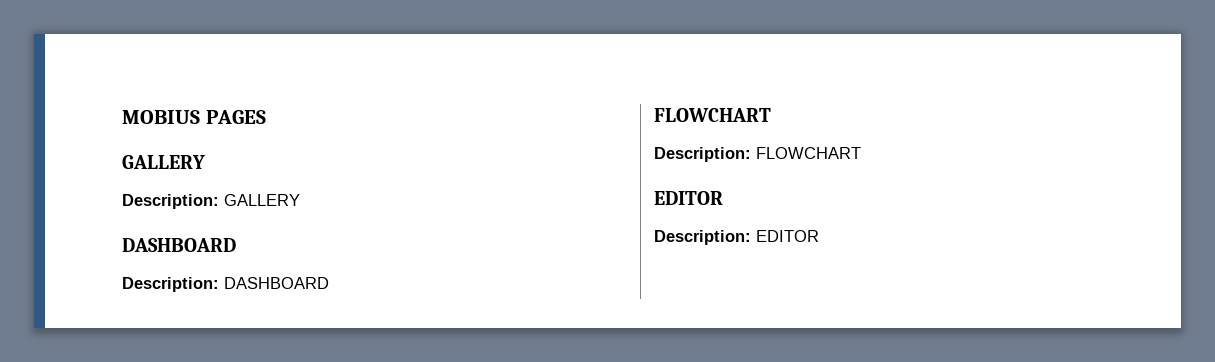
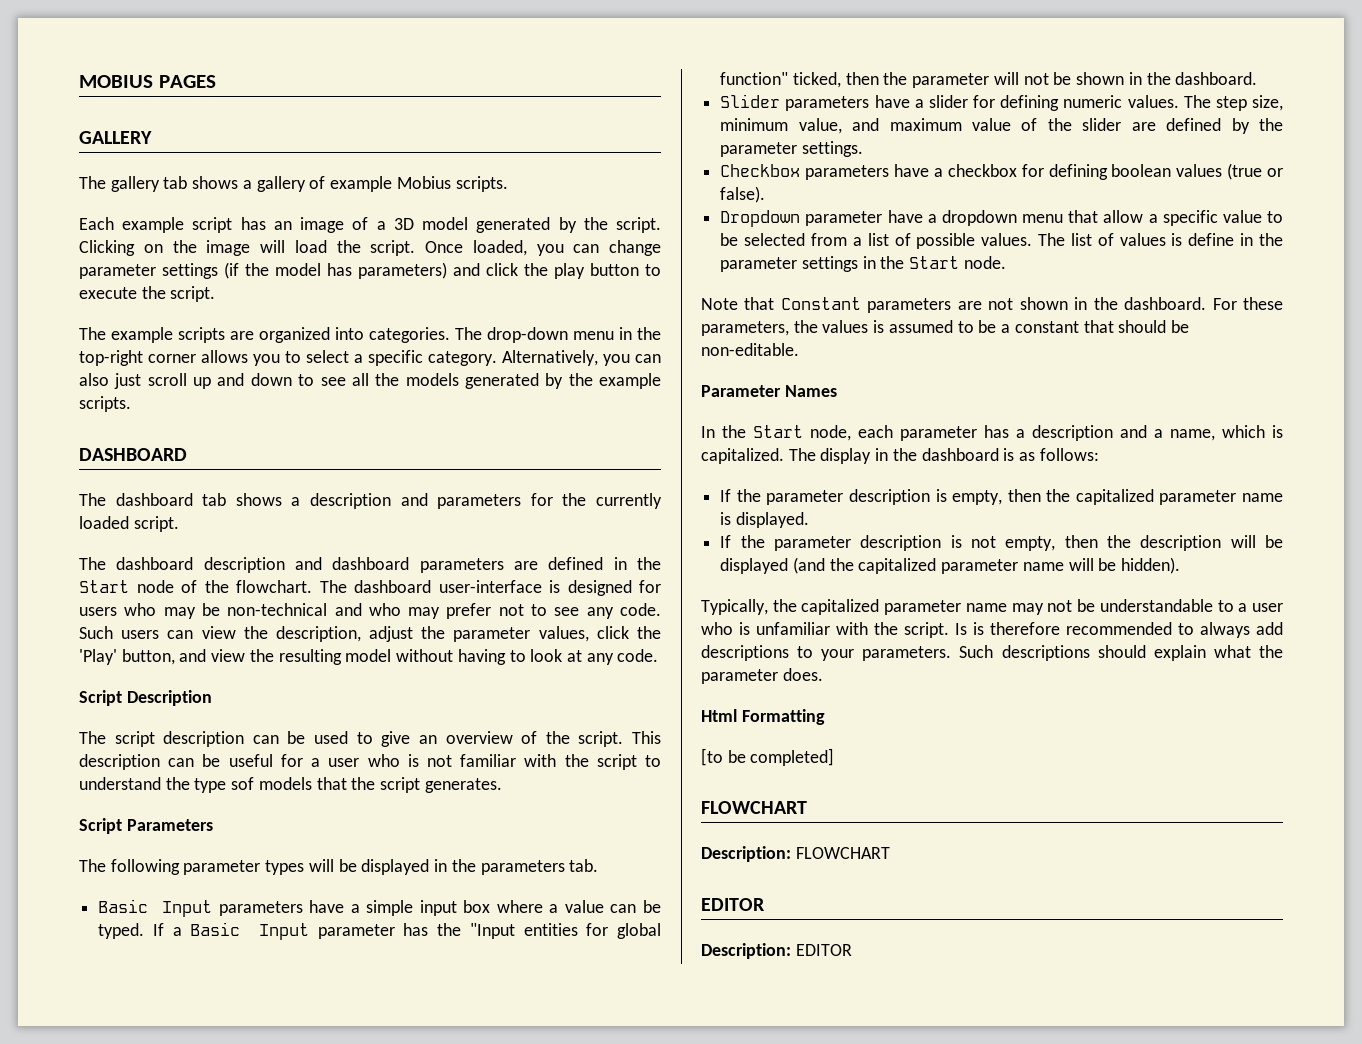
- Description: GALLERY
+ The gallery tab shows a gallery of example Mobius scripts.
+ Each example script has an image of a 3D model generated by the script. Clicking on the image will load the script. Once loaded, you can change parameter settings (if the model has parameters) and click the play button to execute the script.
+ The example scripts are organized into categories. The drop-down menu in the top-right corner allows you to select a specific category. Alternatively, you can also just scroll up and down to see all the models generated by the example scripts.
  DASHBOARD
- Description: DASHBOARD
+ The dashboard tab shows a description and parameters for the currently loaded script.
+ The dashboard description and dashboard parameters are defined in the Start node of the flowchart. The dashboard user-interface is designed for users who may be non-technical and who may prefer not to see any code. Such users can view the description, adjust the parameter values, click the 'Play' button, and view the resulting model without having to look at any code.
+ Script Description
+ The script description can be used to give an overview of the script. This description can be useful for a user who is not familiar with the script to understand the type sof models that the script generates.
+ Script Parameters
+ The following parameter types will be displayed in the parameters tab.
+ Basic Input parameters have a simple input box where a value can be typed. If a Basic Input parameter has the "Input entities for global function" ticked, then the parameter will not be shown in the dashboard.
+ Slider parameters have a slider for defining numeric values. The step size, minimum value, and maximum value of the slider are defined by the parameter settings.
+ Checkbox parameters have a checkbox for defining boolean values (true or false).
+ Dropdown parameter have a dropdown menu that allow a specific value to be selected from a list of possible values. The list of values is define in the parameter settings in the Start node.
+ Note that Constant parameters are not shown in the dashboard. For these parameters, the values is assumed to be a constant that should be non-editable.
+ Parameter Names
+ In the Start node, each parameter has a description and a name, which is capitalized. The display in the dashboard is as follows:
+ If the parameter description is empty, then the capitalized parameter name is displayed.
+ If the parameter description is not empty, then the description will be displayed (and the capitalized parameter name will be hidden).
+ Typically, the capitalized parameter name may not be understandable to a user who is unfamiliar with the script. Is is therefore recommended to always add descriptions to your parameters. Such descriptions should explain what the parameter does.
+ Html Formatting
+ [to be completed]

